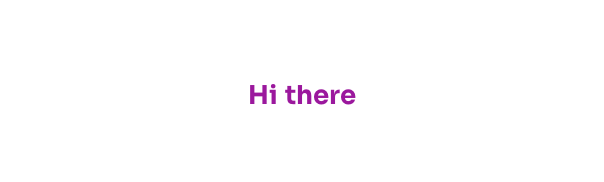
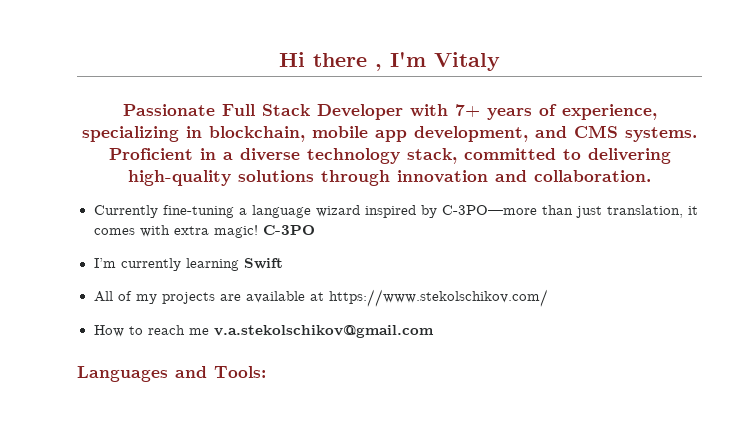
- Hi there
+ Hi there , I'm Vitaly
+ Passionate Full Stack Developer with 7+ years of experience, specializing in blockchain, mobile app development, and CMS systems. Proficient in a diverse technology stack, committed to delivering high-quality solutions through innovation and collaboration.
+ Currently fine-tuning a language wizard inspired by C-3PO—more than just translation, it comes with extra magic! C-3PO
+ I’m currently learning Swift
+ All of my projects are available at https://www.stekolschikov.com/
+ How to reach me v.a.stekolschikov@gmail.com
+ Languages and Tools:

